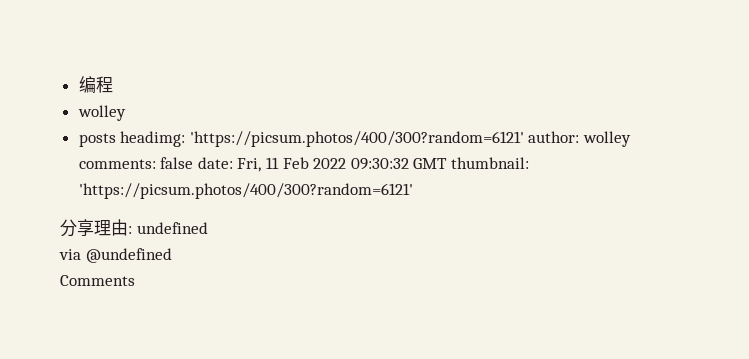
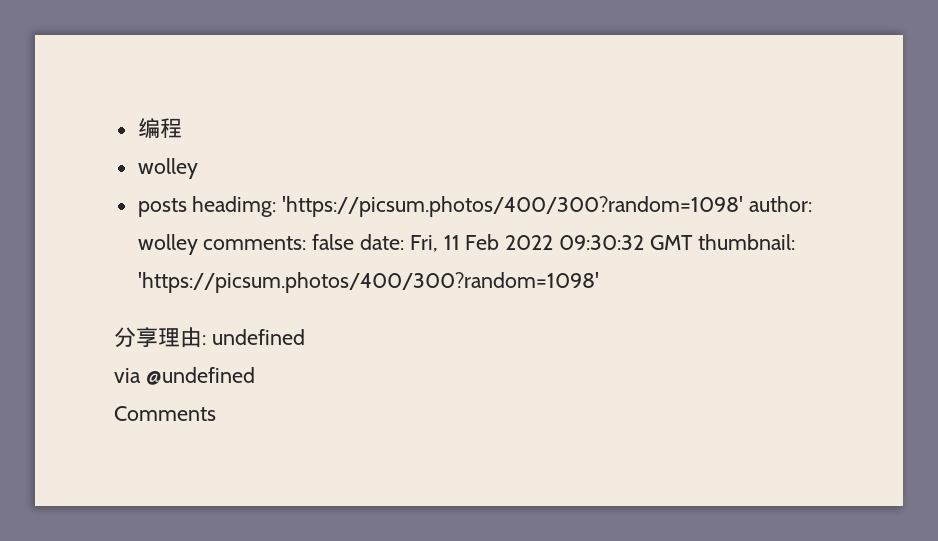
- posts headimg: 'https://picsum.photos/400/300?random=6121' author: wolley comments: false date: Fri, 11 Feb 2022 09:30:32 GMT thumbnail: 'https://picsum.photos/400/300?random=6121'
+ posts headimg: 'https://picsum.photos/400/300?random=1098' author: wolley comments: false date: Fri, 11 Feb 2022 09:30:32 GMT thumbnail: 'https://picsum.photos/400/300?random=1098'

